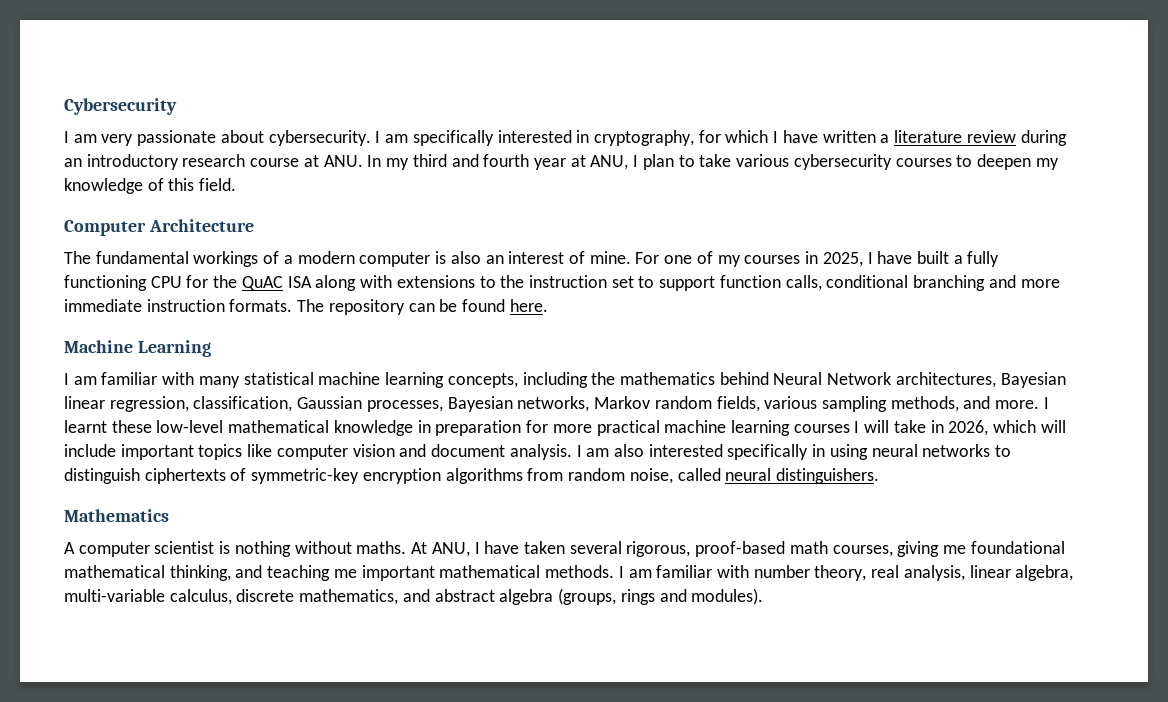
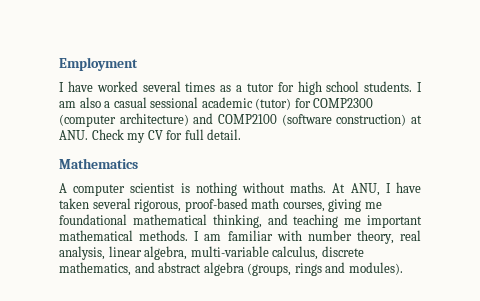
- Cybersecurity
- I am very passionate about cybersecurity. I am specifically interested in cryptography, for which I have written a literature review during an introductory research course at ANU. In my third and fourth year at ANU, I plan to take various cybersecurity courses to deepen my knowledge of this field.
- Computer Architecture
- The fundamental workings of a modern computer is also an interest of mine. For one of my courses in 2025, I have built a fully functioning CPU for the QuAC ISA along with extensions to the instruction set to support function calls, conditional branching and more immediate instruction formats. The repository can be found here.
- Machine Learning
- I am familiar with many statistical machine learning concepts, including the mathematics behind Neural Network architectures, Bayesian linear regression, classification, Gaussian processes, Bayesian networks, Markov random fields, various sampling methods, and more. I learnt these low-level mathematical knowledge in preparation for more practical machine learning courses I will take in 2026, which will include important topics like computer vision and document analysis. I am also interested specifically in using neural networks to distinguish ciphertexts of symmetric-key encryption algorithms from random noise, called neural distinguishers.
+ Employment
+ I have worked several times as a tutor for high school students. I am also a casual sessional academic (tutor) for COMP2300 (computer architecture) and COMP2100 (software construction) at ANU. Check my CV for full detail.

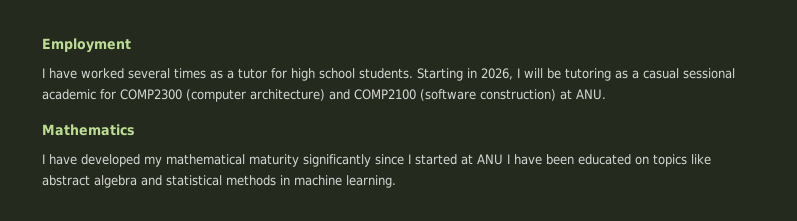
- I am also a casual sessional academic (tutor) for COMP2300 (computer architecture) and COMP2100 (software construction) at ANU. Check my CV for full detail.
+ Starting in 2026, I will be tutoring as a casual sessional academic for COMP2300 (computer architecture) and COMP2100 (software construction) at ANU.
  Mathematics
- A computer scientist is nothing without maths. At ANU, I have taken several rigorous, proof-based math courses, giving me foundational mathematical thinking, and teaching me important mathematical methods. I am familiar with number theory, real analysis, linear algebra, multi-variable calculus, discrete mathematics, and abstract algebra (groups, rings and modules).
+ I have developed my mathematical maturity significantly since I started at ANU I have been educated on topics like abstract algebra and statistical methods in machine learning.

